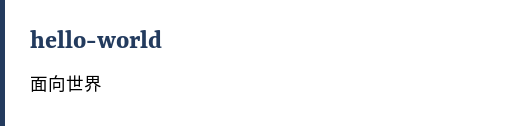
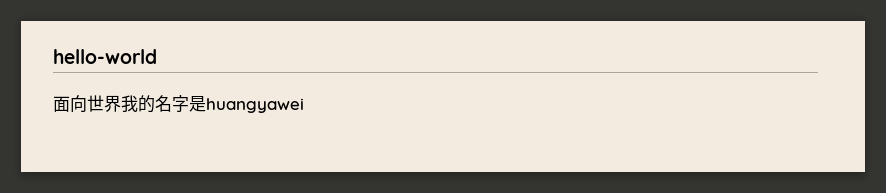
- 面向世界
+ 面向世界我的名字是huangyawei

